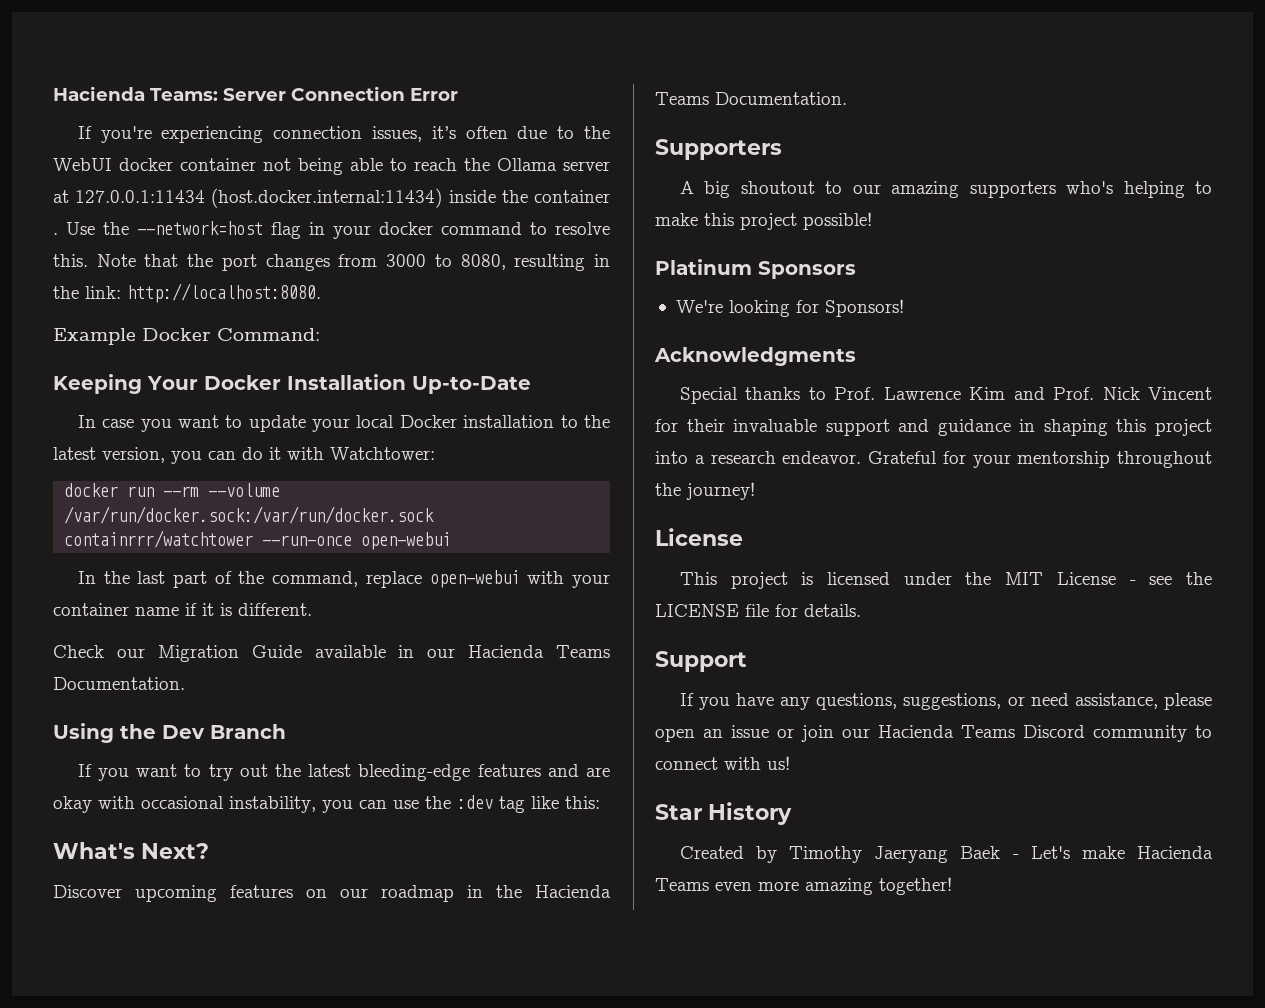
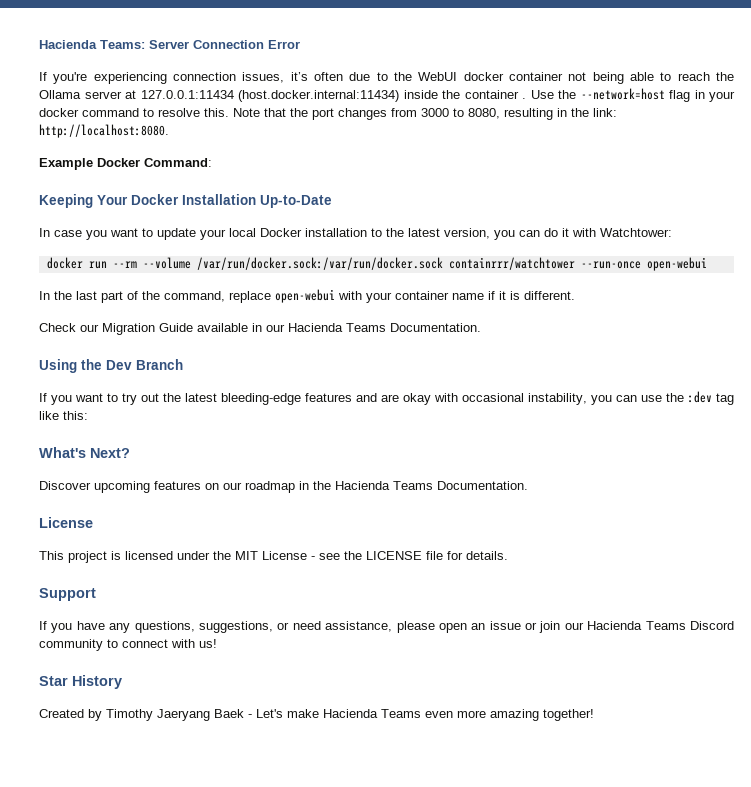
- Supporters
- A big shoutout to our amazing supporters who's helping to make this project possible!
- Platinum Sponsors
- We're looking for Sponsors!
- Acknowledgments
- Special thanks to Prof. Lawrence Kim and Prof. Nick Vincent for their invaluable support and guidance in shaping this project into a research endeavor. Grateful for your mentorship throughout the journey!

